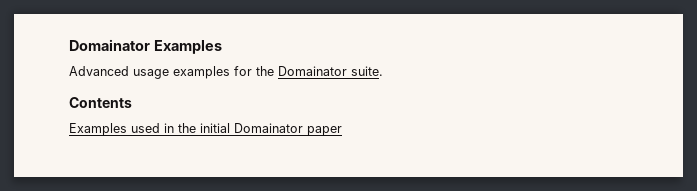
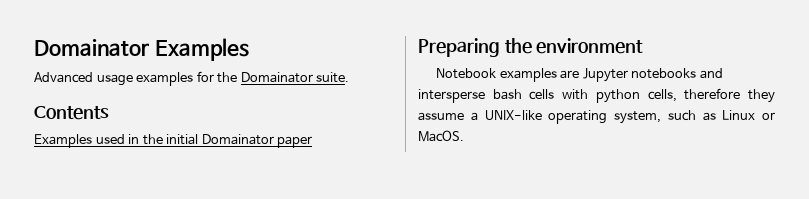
+ Preparing the environment
+ Notebook examples are Jupyter notebooks and intersperse bash cells with python cells, therefore they assume a UNIX-like operating system, such as Linux or MacOS.

